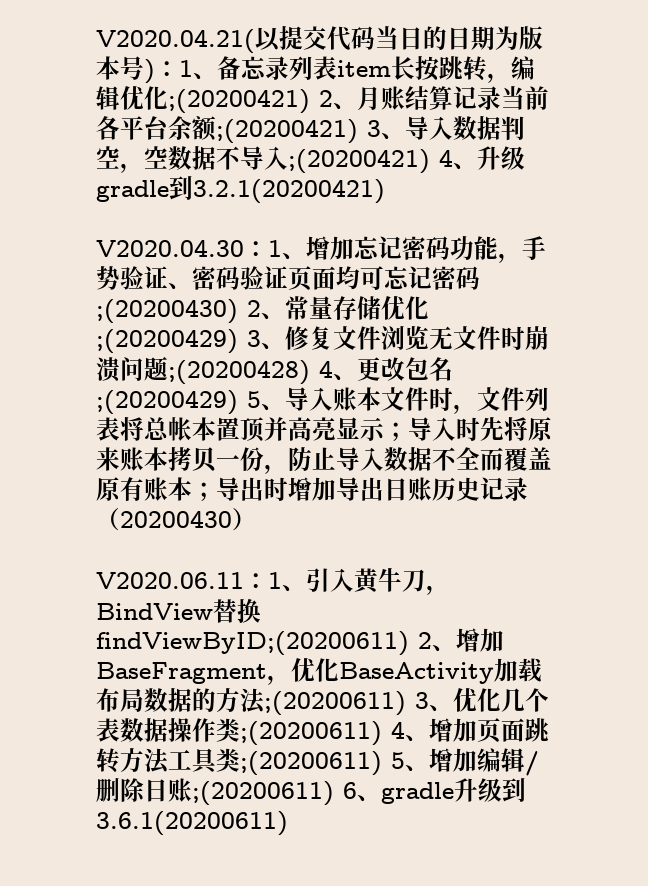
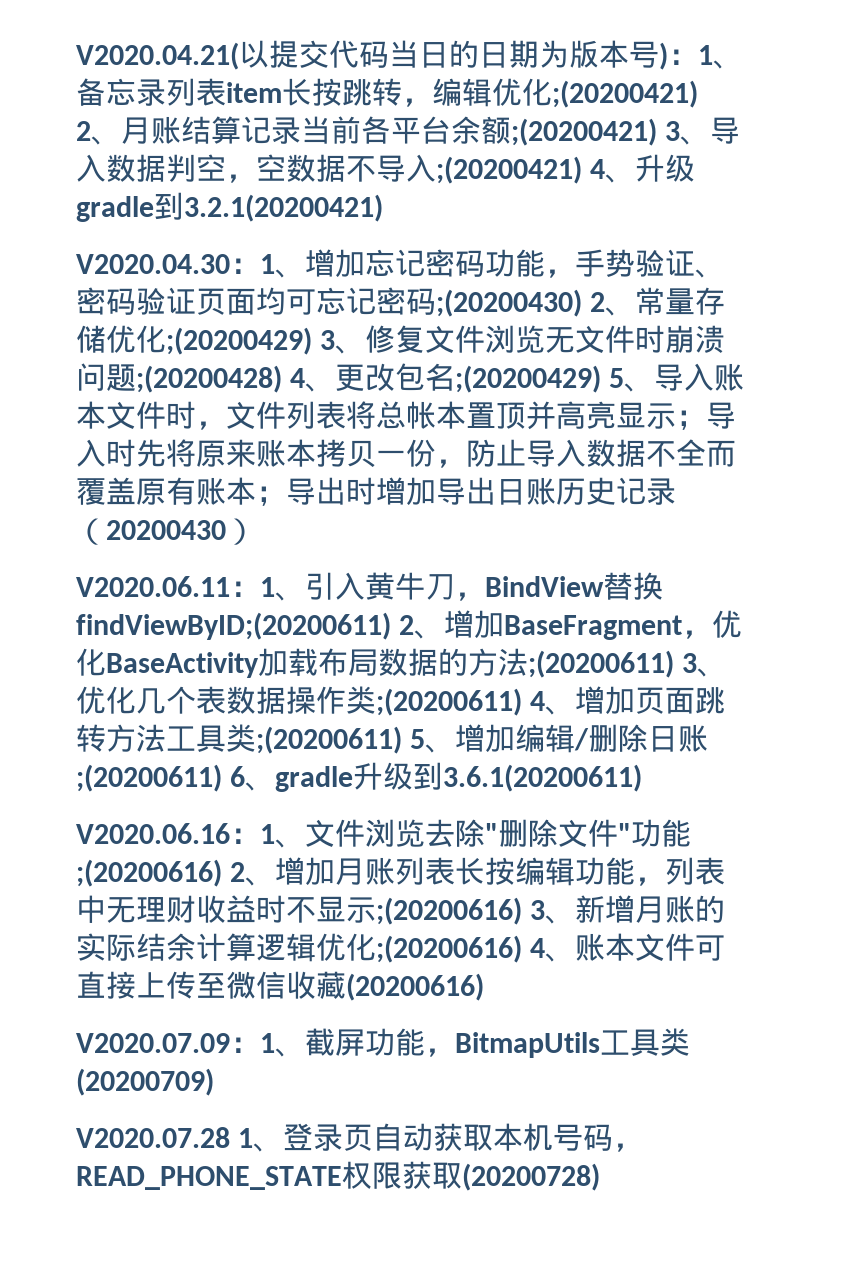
+ V2020.06.16：1、文件浏览去除"删除文件"功能;(20200616) 2、增加月账列表长按编辑功能，列表中无理财收益时不显示;(20200616) 3、新增月账的实际结余计算逻辑优化;(20200616) 4、账本文件可直接上传至微信收藏(20200616)
+ V2020.07.09：1、截屏功能，BitmapUtils工具类(20200709)
+ V2020.07.28 1、登录页自动获取本机号码，READ_PHONE_STATE权限获取(20200728)

